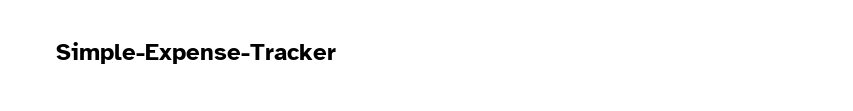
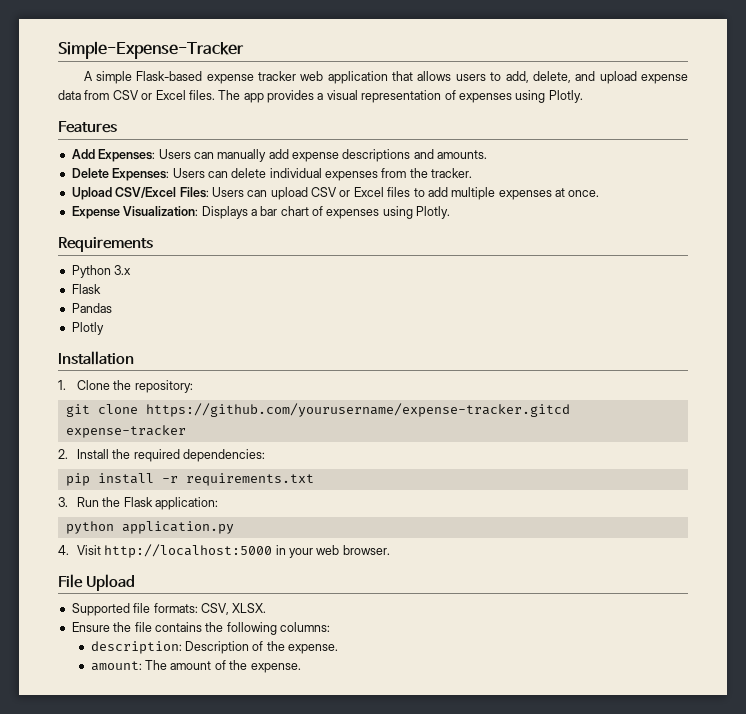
+ A simple Flask-based expense tracker web application that allows users to add, delete, and upload expense data from CSV or Excel files. The app provides a visual representation of expenses using Plotly.
+ Features
+ Add Expenses: Users can manually add expense descriptions and amounts.
+ Delete Expenses: Users can delete individual expenses from the tracker.
+ Upload CSV/Excel Files: Users can upload CSV or Excel files to add multiple expenses at once.
+ Expense Visualization: Displays a bar chart of expenses using Plotly.
+ Requirements
+ Python 3.x
+ Flask
+ Pandas
+ Plotly
+ Installation
+ 1. Clone the repository:
+ git clone https://github.com/yourusername/expense-tracker.gitcd expense-tracker
+ 2. Install the required dependencies:
+ pip install -r requirements.txt
+ 3. Run the Flask application:
+ python application.py
+ 4. Visit http://localhost:5000 in your web browser.
+ File Upload
+ Supported file formats: CSV, XLSX.
+ Ensure the file contains the following columns:
+ description: Description of the expense.
+ amount: The amount of the expense.

